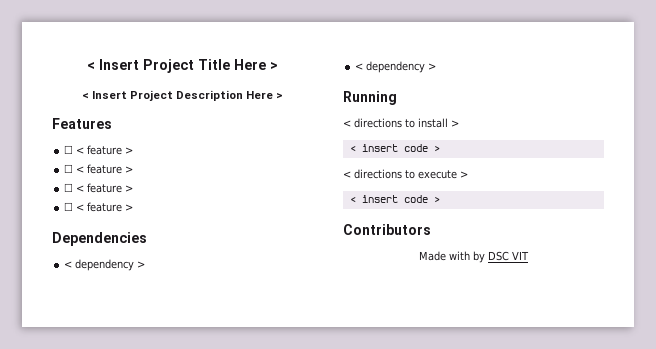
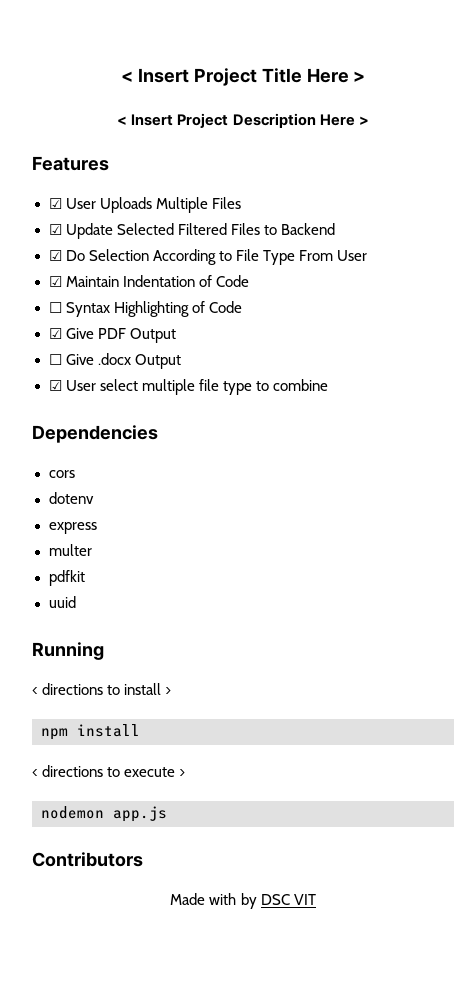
  Features
- ☐ < feature >
- ☐ < feature >
- ☐ < feature >
- ☐ < feature >
+ ☑ User Uploads Multiple Files
+ ☑ Update Selected Filtered Files to Backend
+ ☑ Do Selection According to File Type From User
+ ☑ Maintain Indentation of Code
+ ☐ Syntax Highlighting of Code
+ ☑ Give PDF Output
+ ☐ Give .docx Output
+ ☑ User select multiple file type to combine
  Dependencies
- < dependency >
- < dependency >
+ cors
+ dotenv
+ express
+ multer
+ pdfkit
+ uuid
  < directions to install >
- < insert code >
+ npm install
  < directions to execute >
- < insert code >
+ nodemon app.js

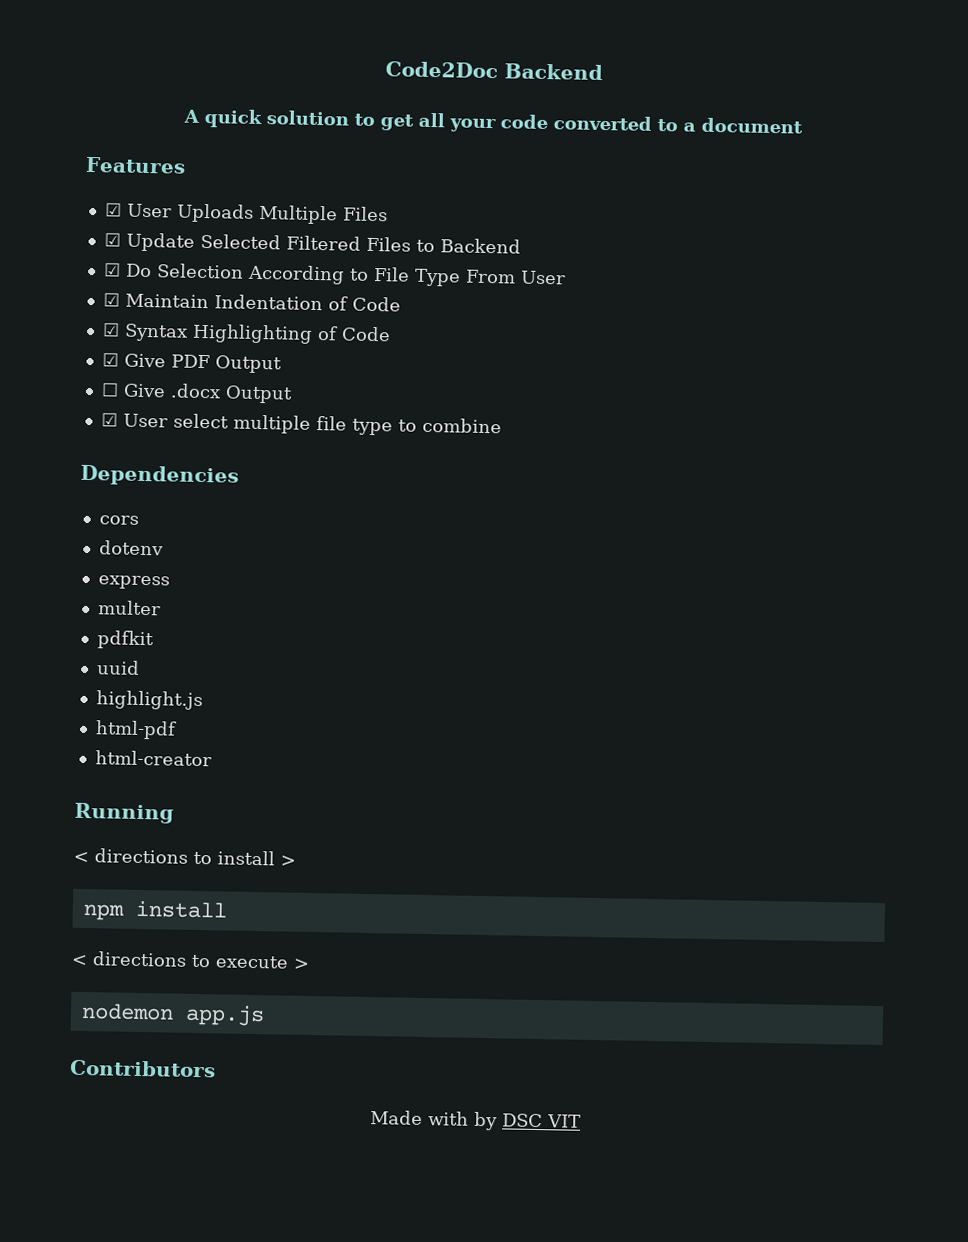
- < Insert Project Title Here >
- < Insert Project Description Here >
+ Code2Doc Backend
+ A quick solution to get all your code converted to a document
- ☐ Syntax Highlighting of Code
+ ☑ Syntax Highlighting of Code
+ highlight.js
+ html-pdf
+ html-creator

